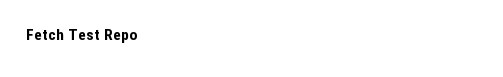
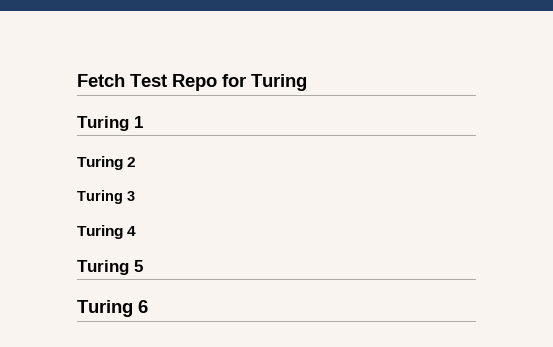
- Fetch Test Repo
+ Fetch Test Repo for Turing
+ Turing 1
+ Turing 2
+ Turing 3
+ Turing 4
+ Turing 5
+ Turing 6

